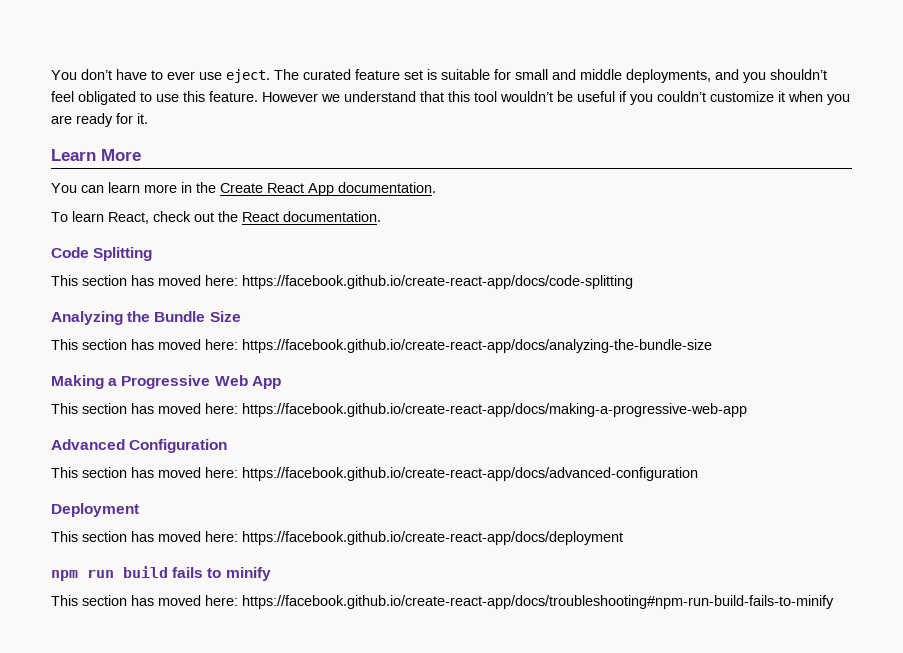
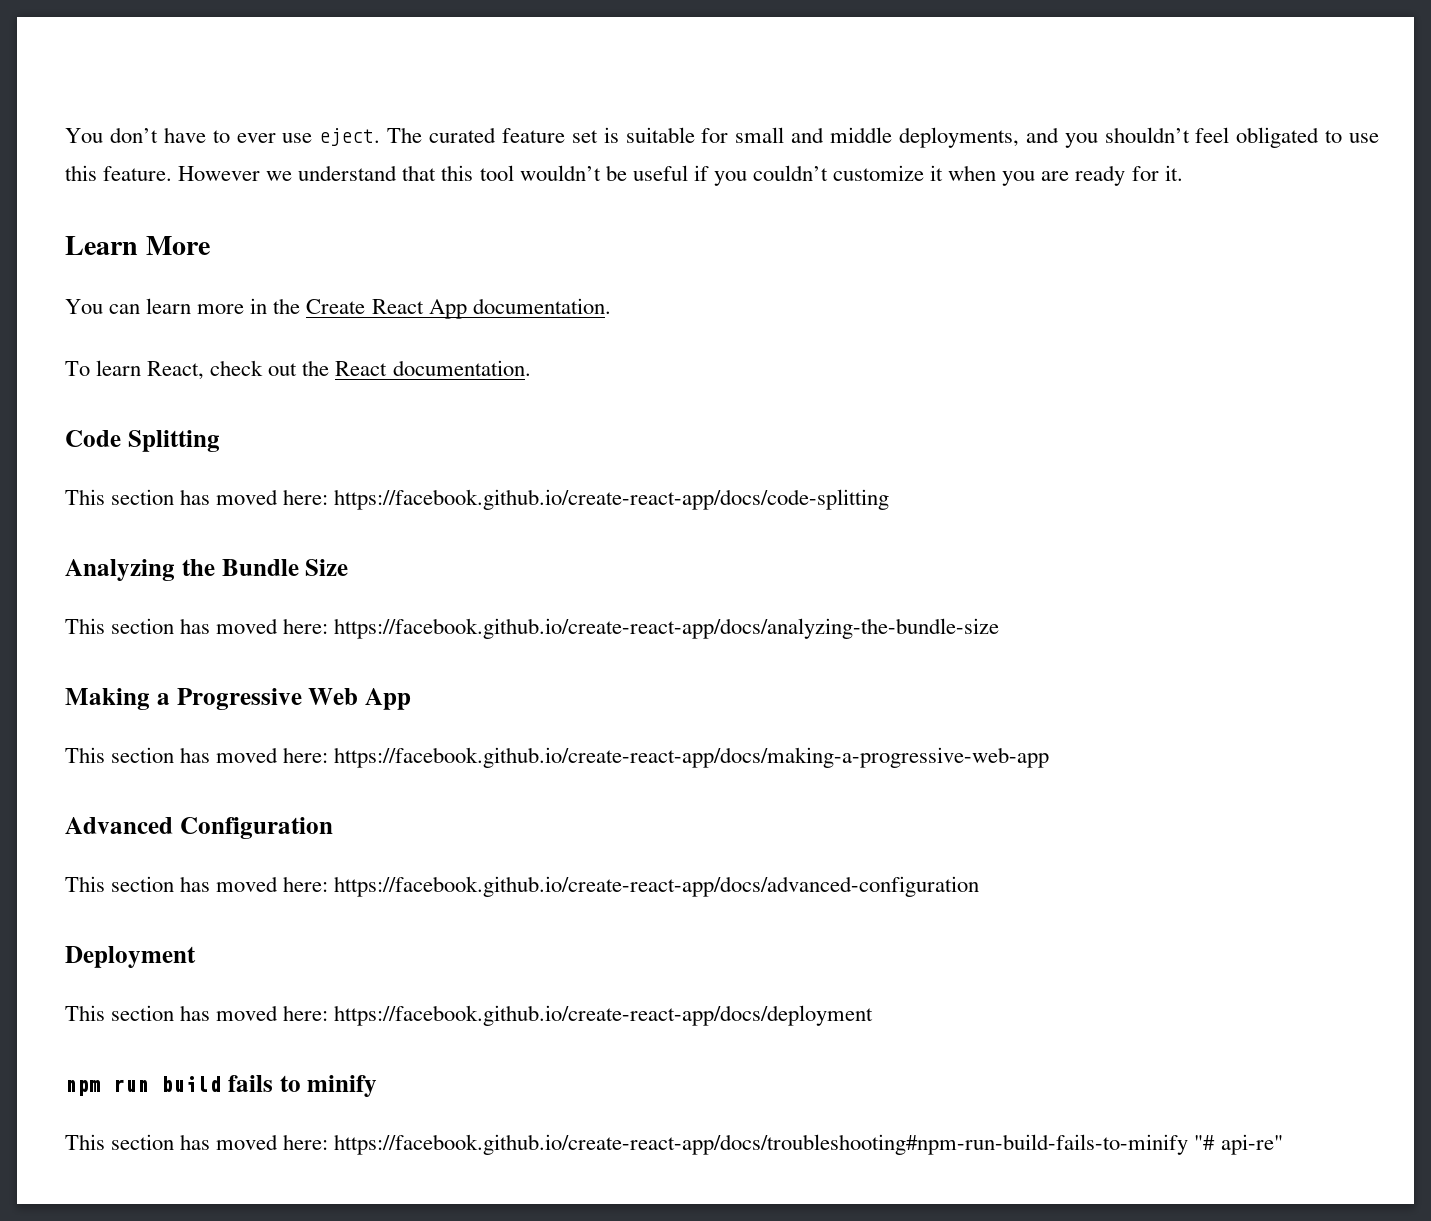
- This section has moved here: https://facebook.github.io/create-react-app/docs/troubleshooting#npm-run-build-fails-to-minify
+ This section has moved here: https://facebook.github.io/create-react-app/docs/troubleshooting#npm-run-build-fails-to-minify "# api-re"

